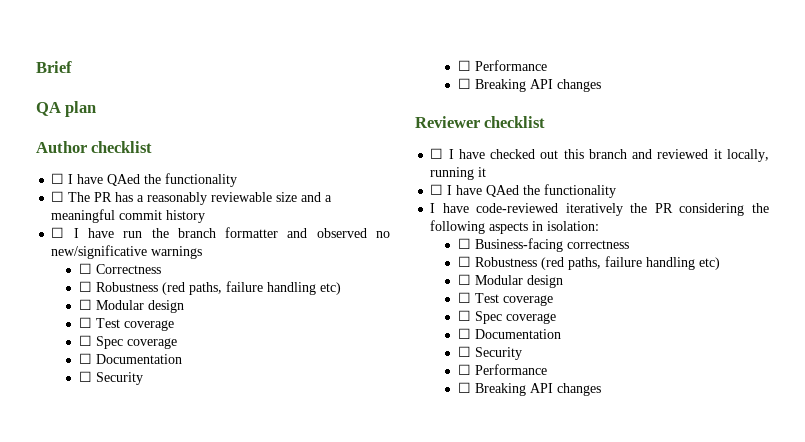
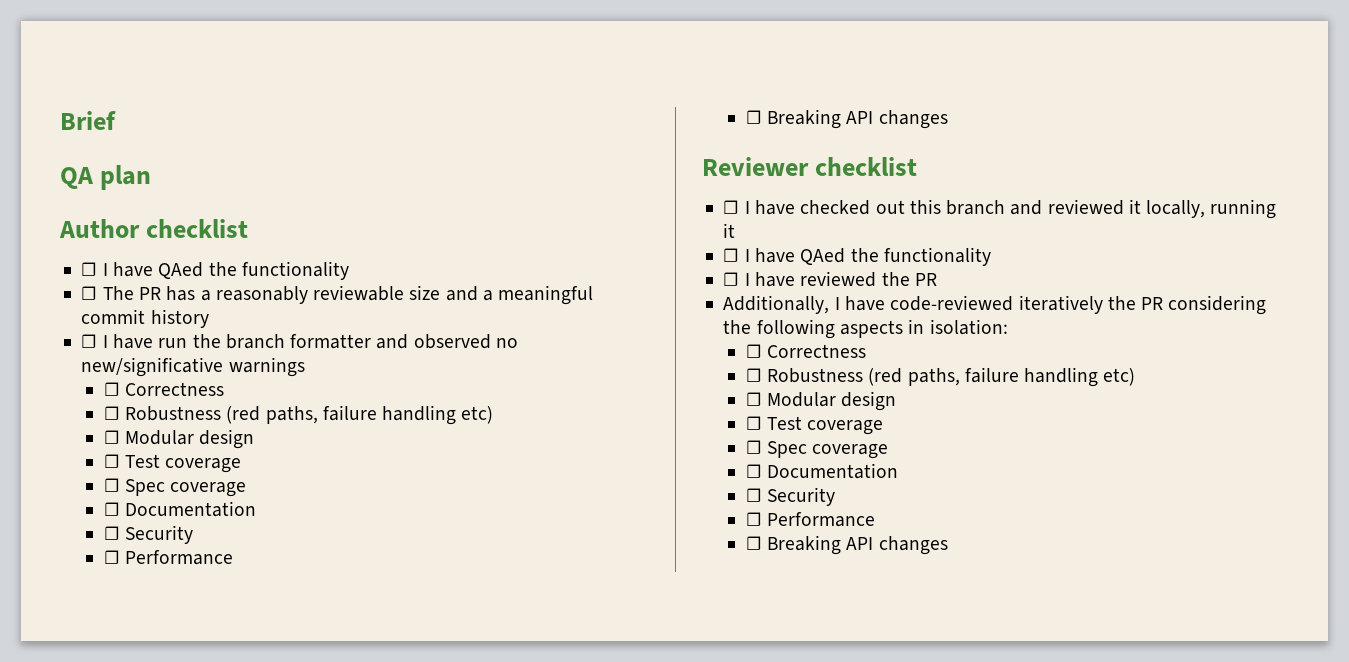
- I have code-reviewed iteratively the PR considering the following aspects in isolation:
- ☐ Business-facing correctness
+ ☐ I have reviewed the PR
+ Additionally, I have code-reviewed iteratively the PR considering the following aspects in isolation:
+ ☐ Correctness

